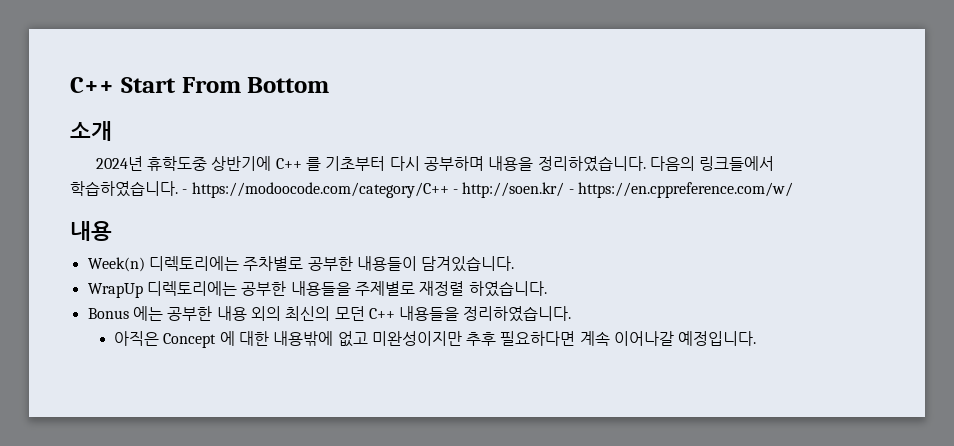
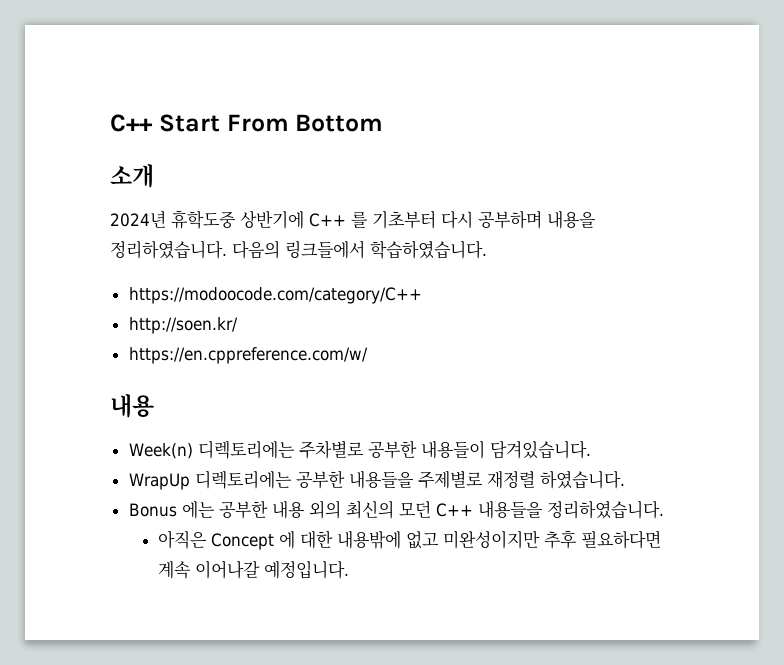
- 다음의 링크들에서 학습하였습니다. - https://modoocode.com/category/C++ - http://soen.kr/ - https://en.cppreference.com/w/
+ 다음의 링크들에서 학습하였습니다.
+ https://modoocode.com/category/C++
+ http://soen.kr/
+ https://en.cppreference.com/w/

